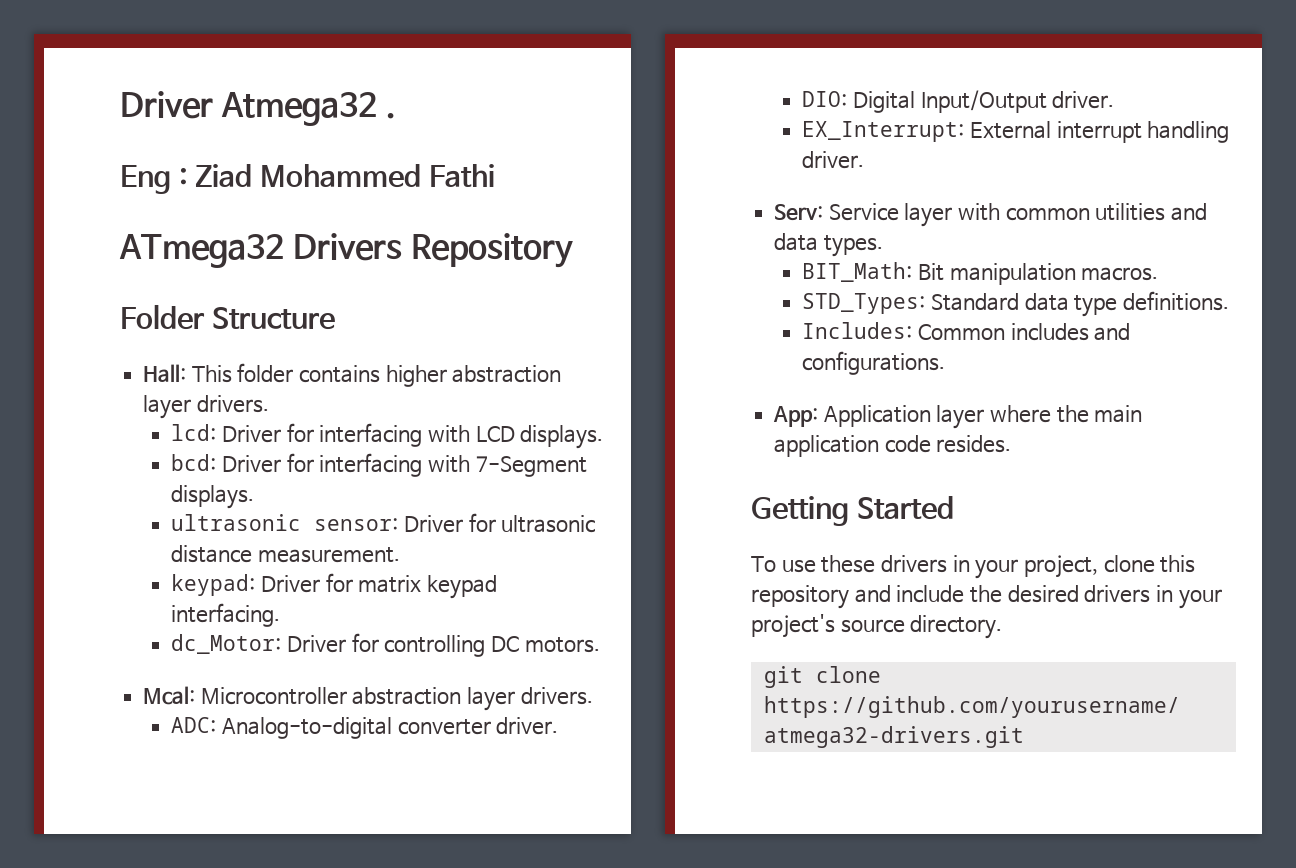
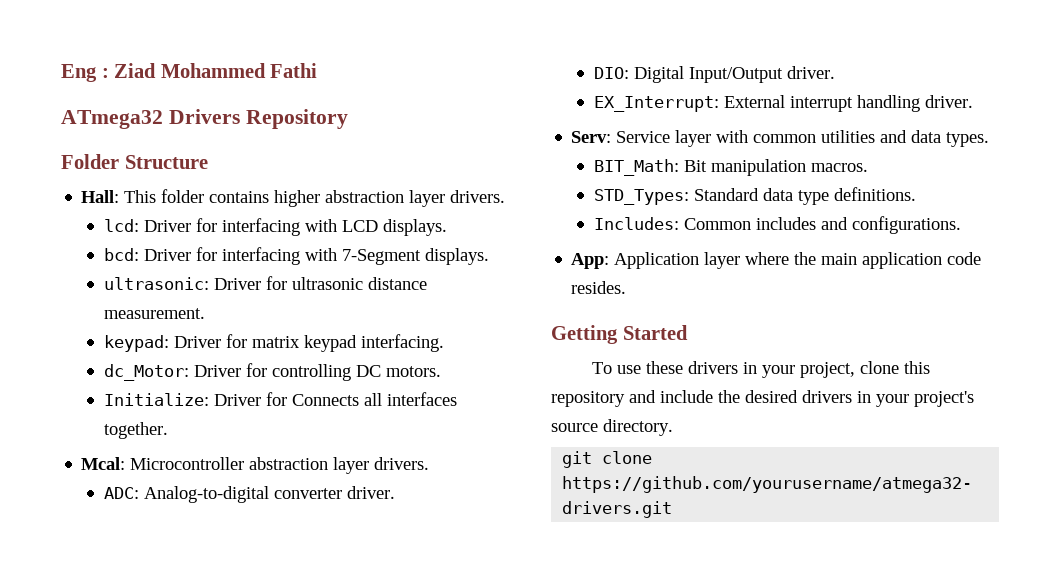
- Driver Atmega32 .
- ultrasonic sensor: Driver for ultrasonic distance measurement.
+ ultrasonic: Driver for ultrasonic distance measurement.
+ Initialize: Driver for Connects all interfaces together.

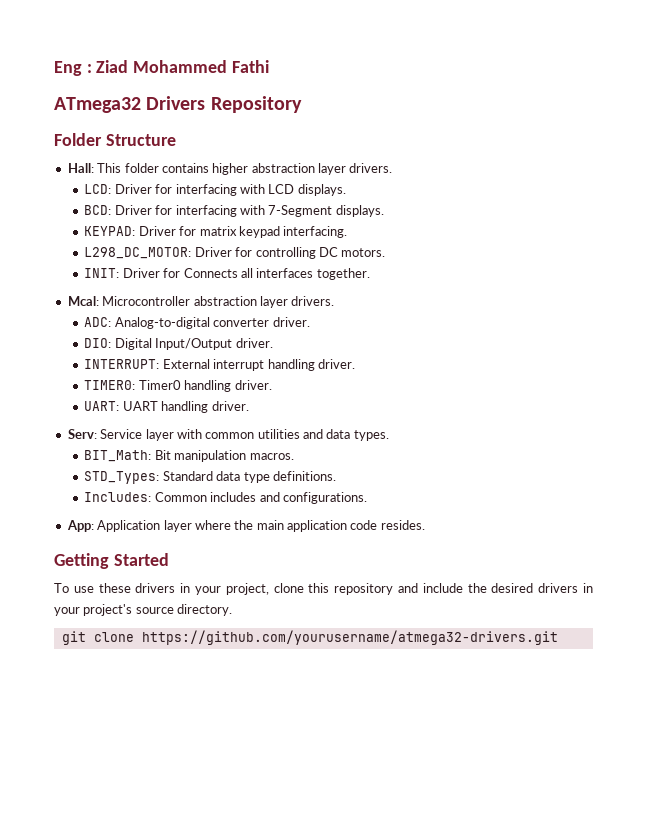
- lcd: Driver for interfacing with LCD displays.
+ LCD: Driver for interfacing with LCD displays.
- bcd: Driver for interfacing with 7-Segment displays.
+ BCD: Driver for interfacing with 7-Segment displays.
- ultrasonic: Driver for ultrasonic distance measurement.
- keypad: Driver for matrix keypad interfacing.
+ KEYPAD: Driver for matrix keypad interfacing.
- dc_Motor: Driver for controlling DC motors.
+ L298_DC_MOTOR: Driver for controlling DC motors.
- Initialize: Driver for Connects all interfaces together.
+ INIT: Driver for Connects all interfaces together.
- EX_Interrupt: External interrupt handling driver.
+ INTERRUPT: External interrupt handling driver.
+ TIMER0: Timer0 handling driver.
+ UART: UART handling driver.

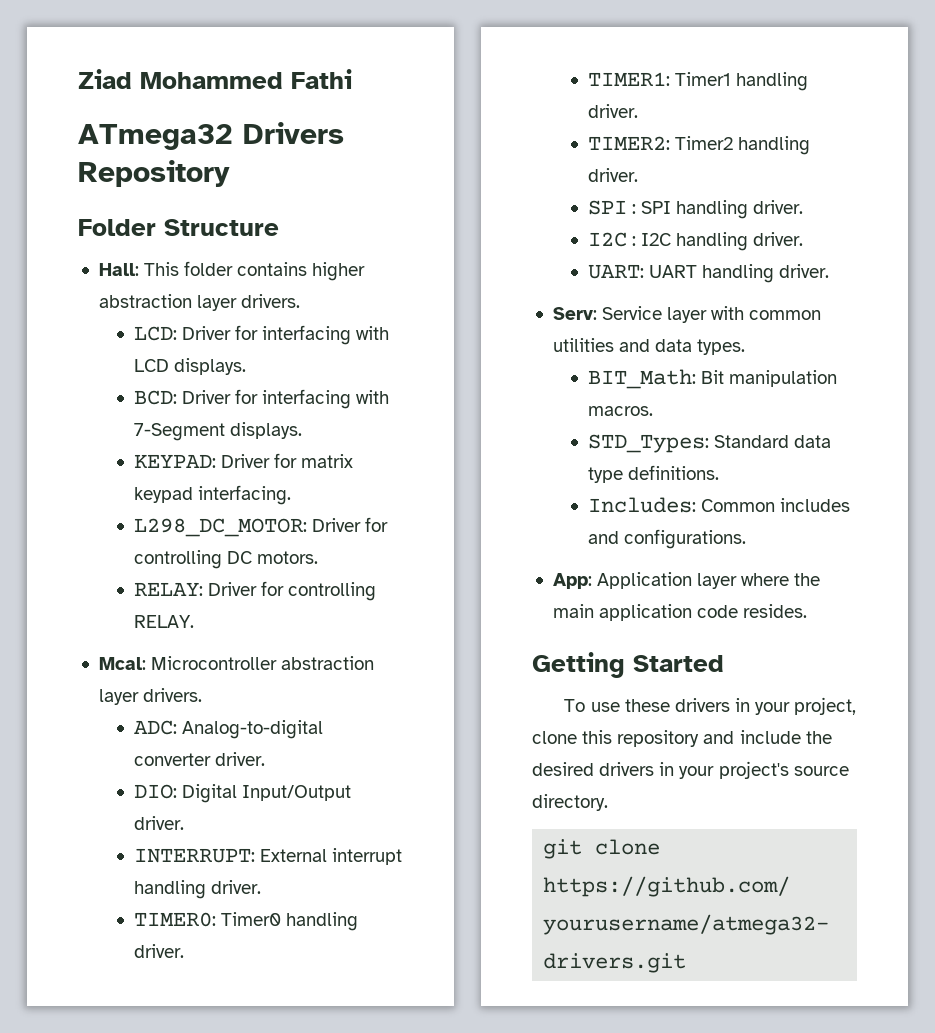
- Eng : Ziad Mohammed Fathi
+ Ziad Mohammed Fathi
- INIT: Driver for Connects all interfaces together.
+ RELAY: Driver for controlling RELAY.
+ TIMER1: Timer1 handling driver.
+ TIMER2: Timer2 handling driver.
+ SPI : SPI handling driver.
+ I2C : I2C handling driver.

